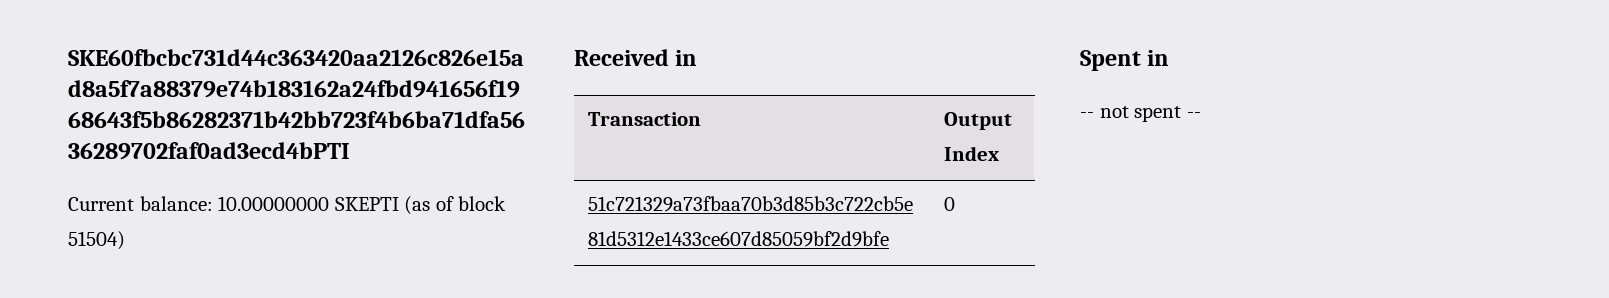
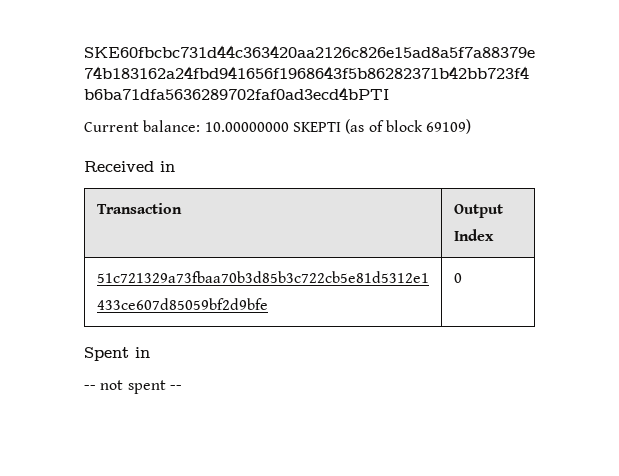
- Current balance: 10.00000000 SKEPTI (as of block 51504)
+ Current balance: 10.00000000 SKEPTI (as of block 69109)

